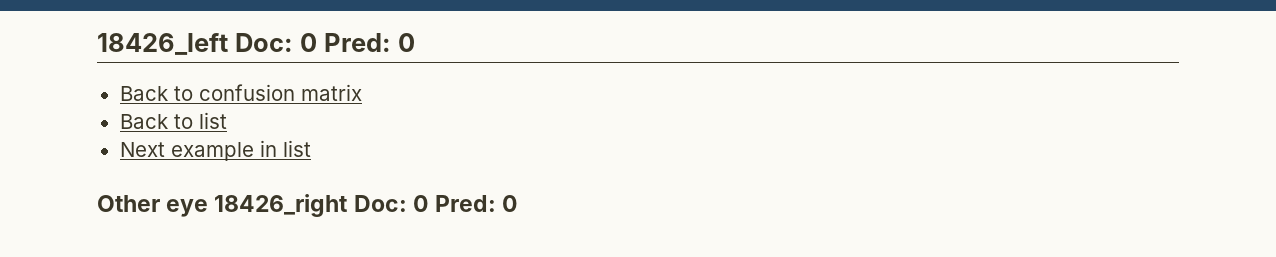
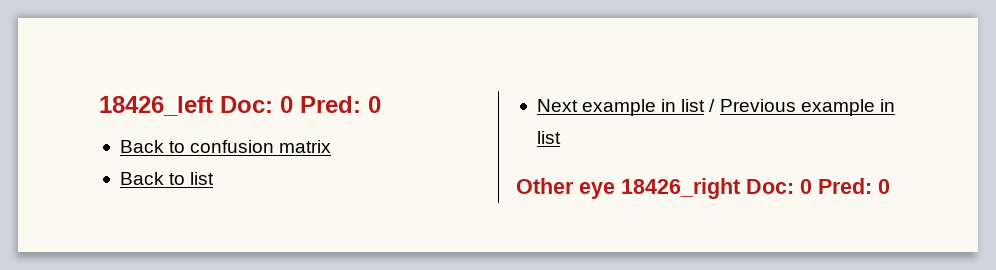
- Next example in list
+ Next example in list / Previous example in list

